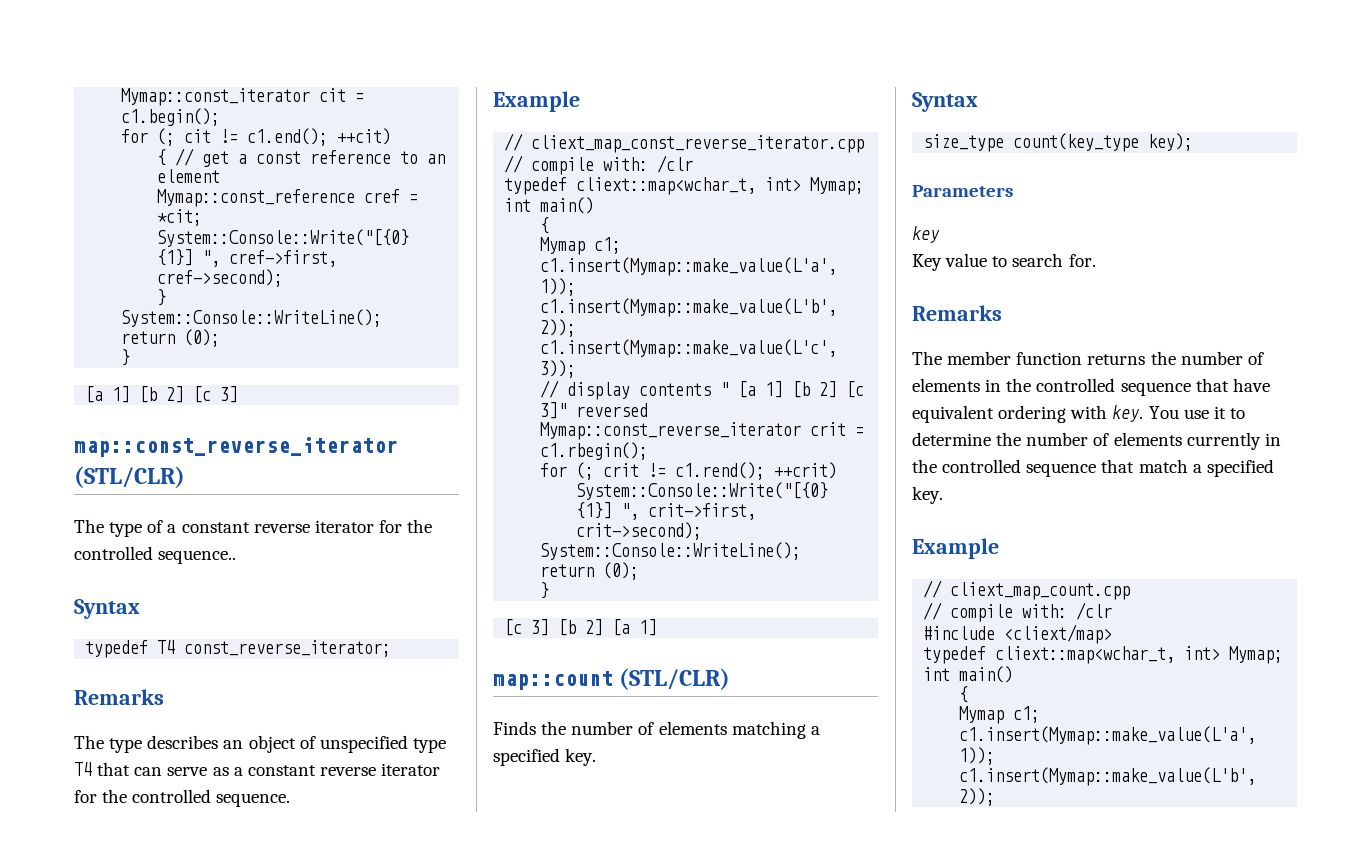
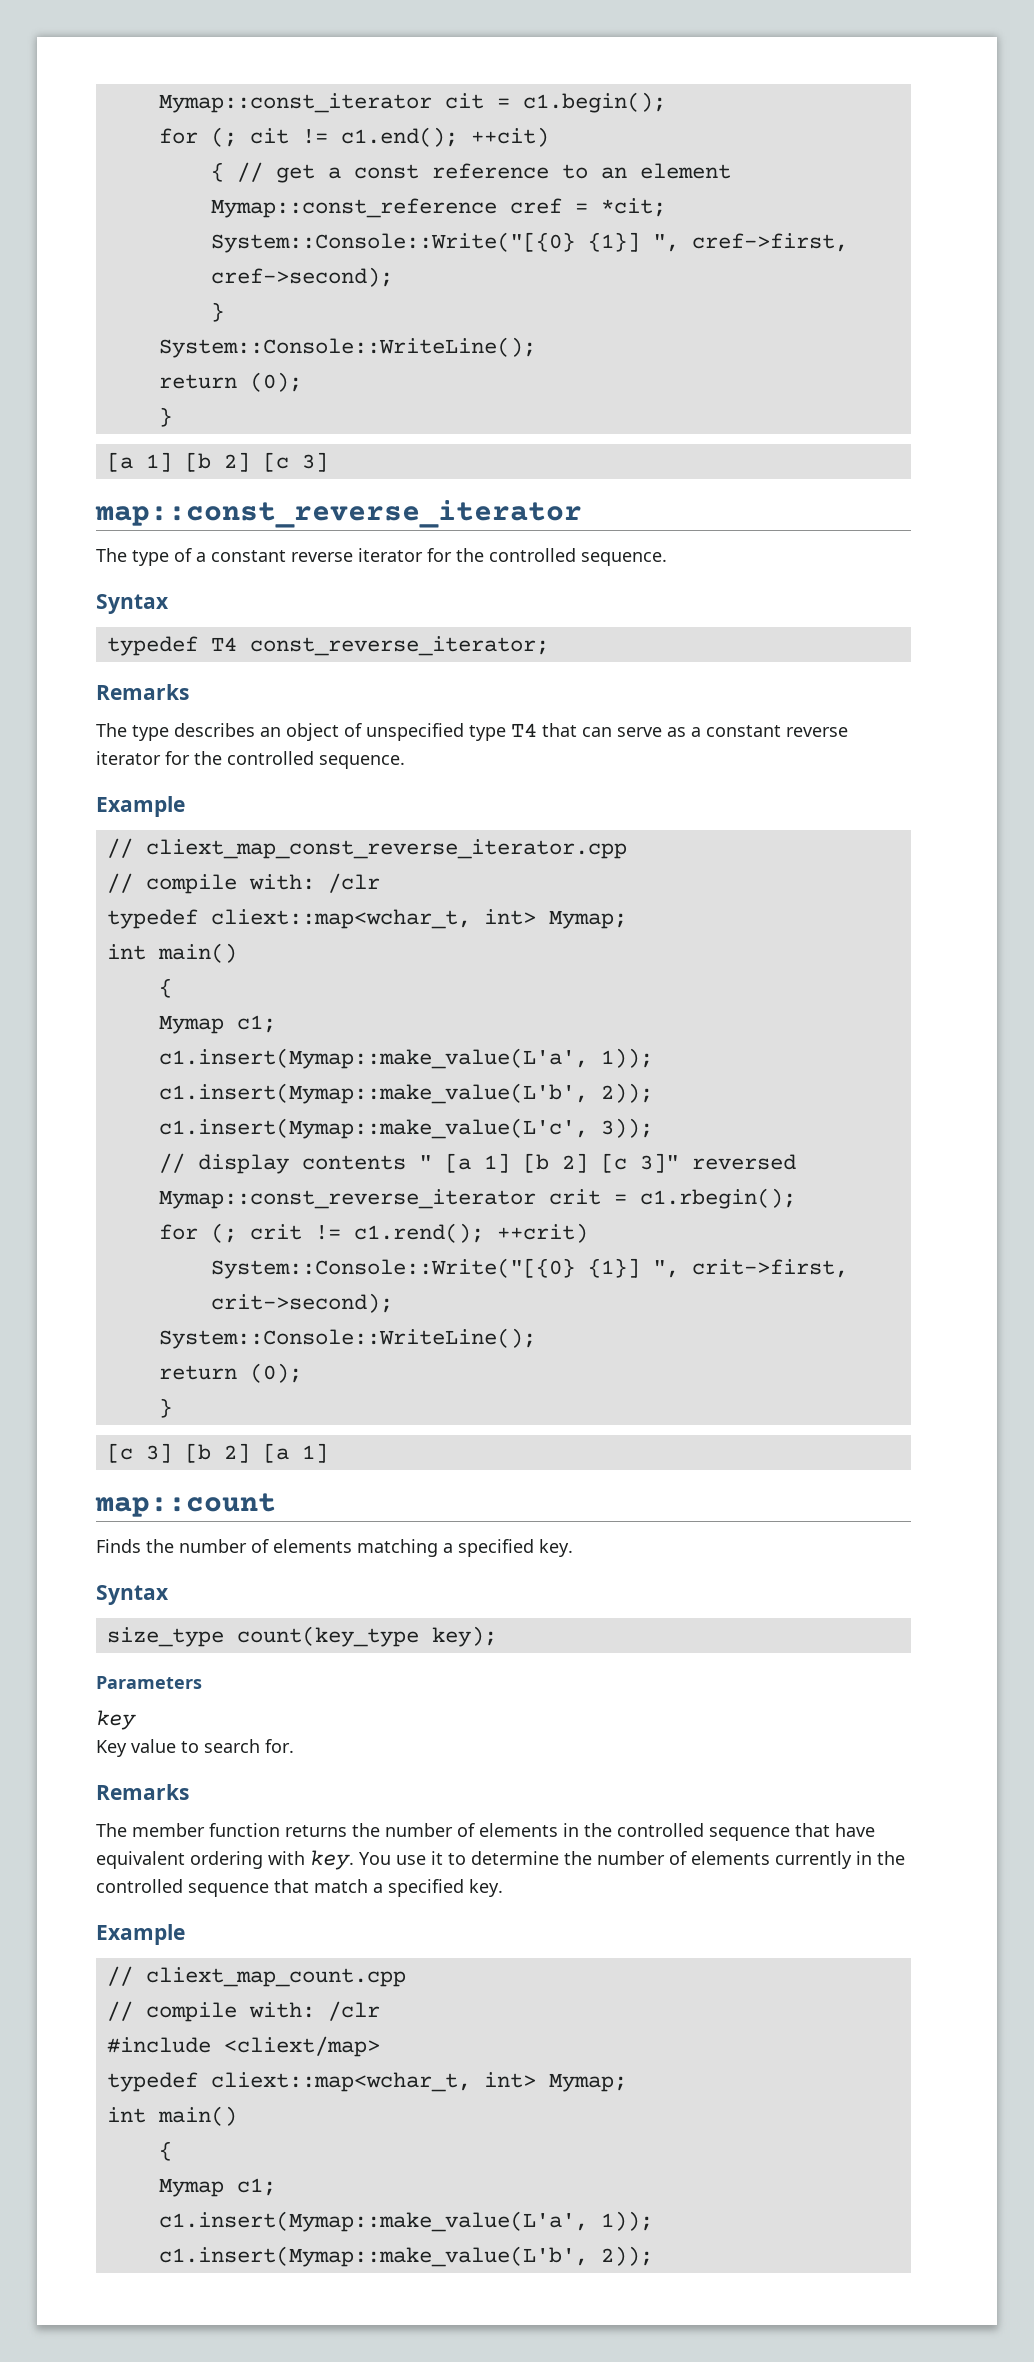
- map::const_reverse_iterator (STL/CLR)
+ map::const_reverse_iterator
- The type of a constant reverse iterator for the controlled sequence..
+ The type of a constant reverse iterator for the controlled sequence.
- map::count (STL/CLR)
+ map::count

